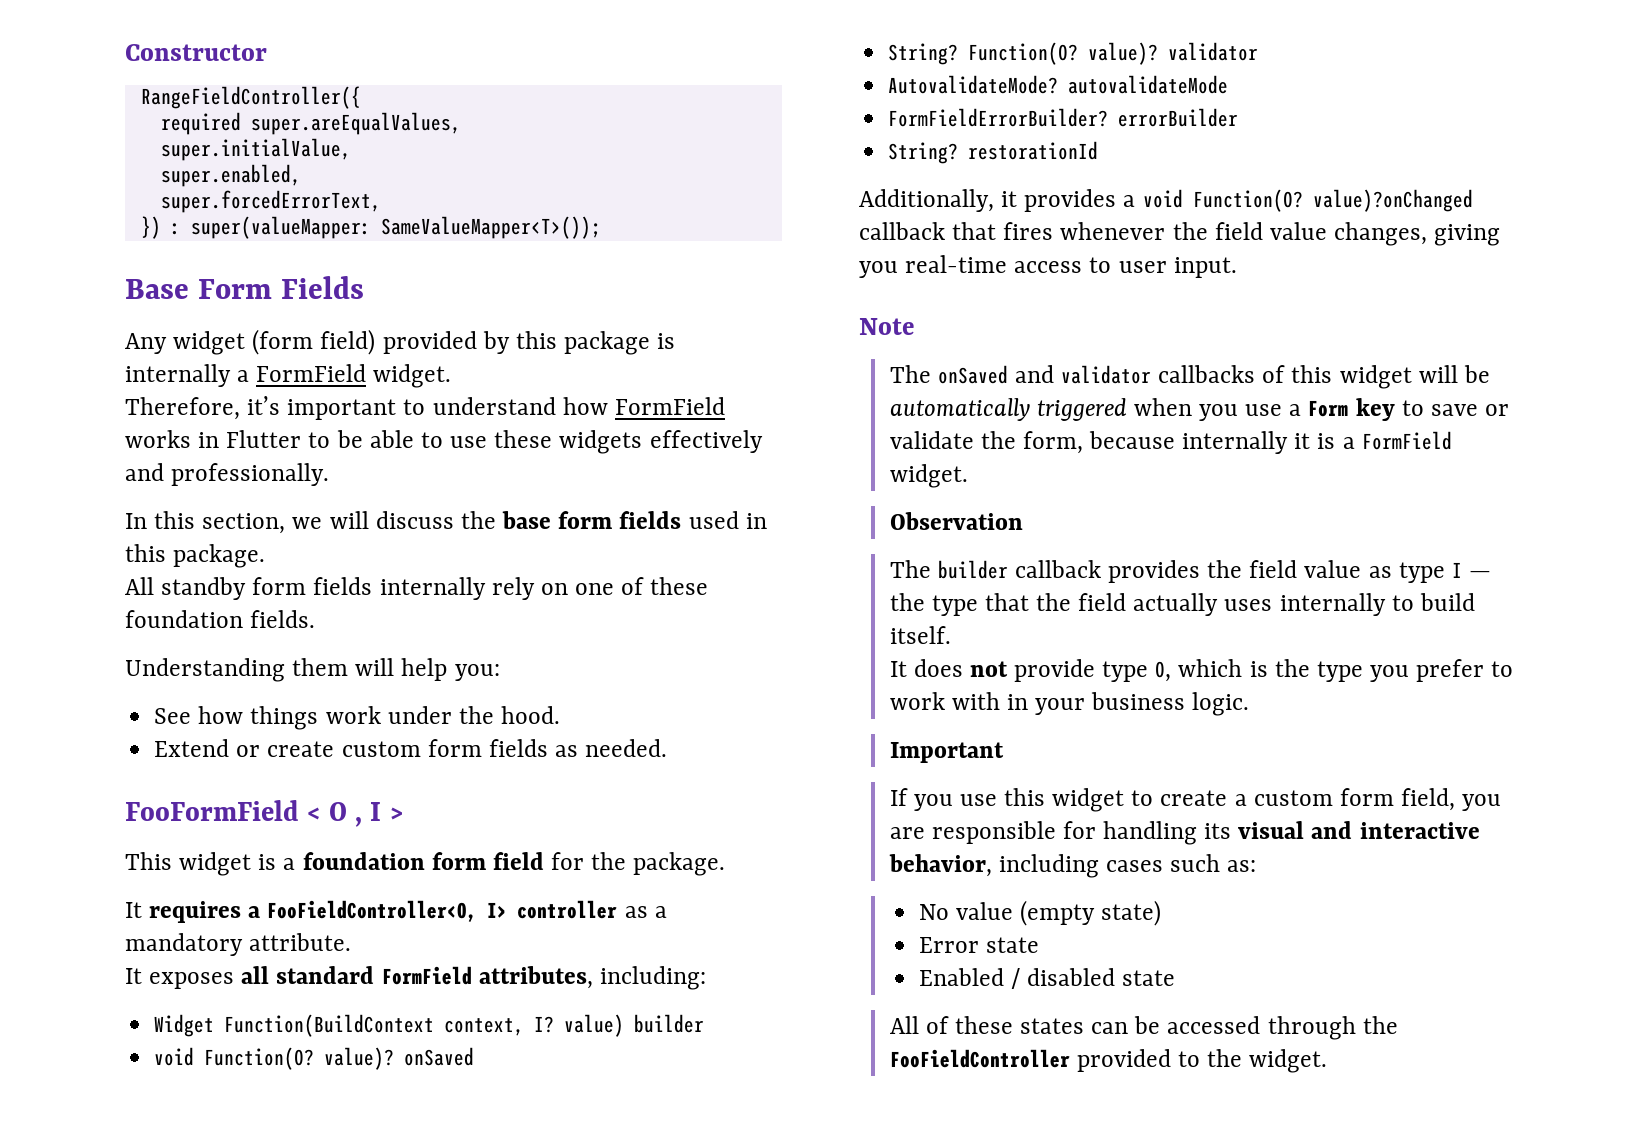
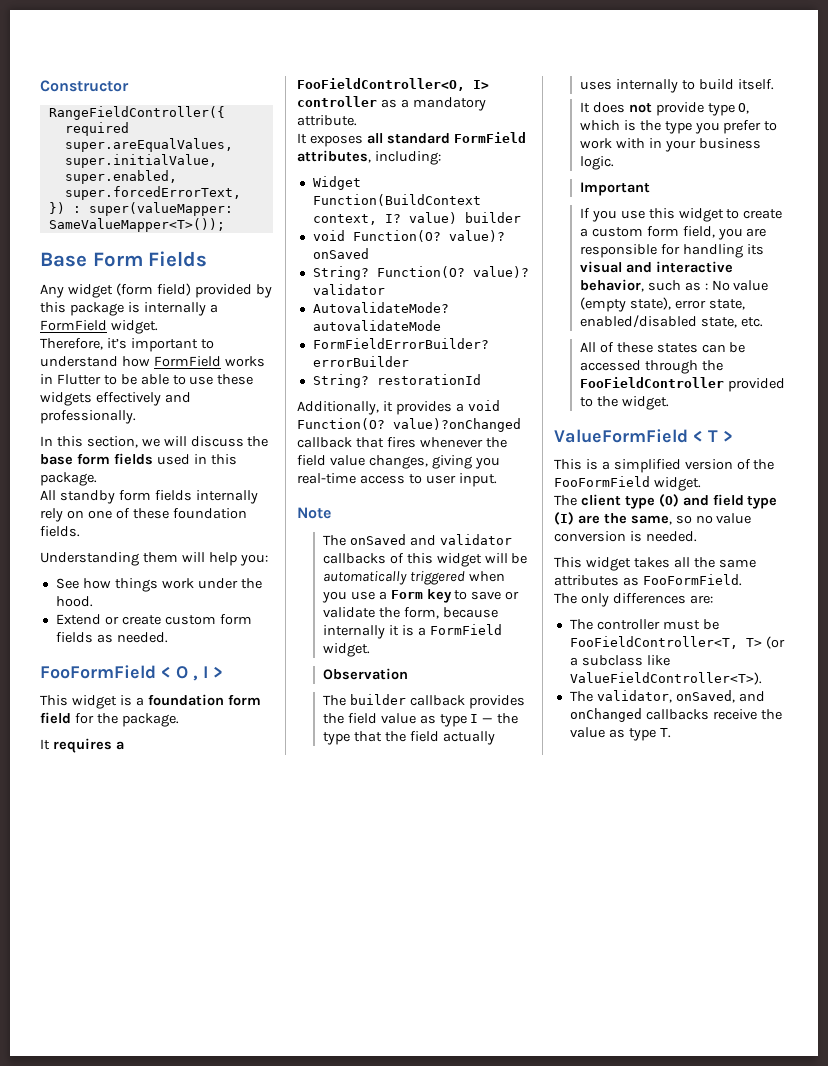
- If you use this widget to create a custom form field, you are responsible for handling its visual and interactive behavior, including cases such as:
- No value (empty state)
- Error state
- Enabled / disabled state
+ If you use this widget to create a custom form field, you are responsible for handling its visual and interactive behavior, such as : No value (empty state), error state, enabled/disabled state, etc.
+ ValueFormField < T >
+ This is a simplified version of the FooFormField widget.
+ The client type (O) and field type (I) are the same, so no value conversion is needed.
+ This widget takes all the same attributes as FooFormField.
+ The only differences are:
+ The controller must be FooFieldController<T, T> (or a subclass like ValueFieldController<T>).
+ The validator, onSaved, and onChanged callbacks receive the value as type T.

